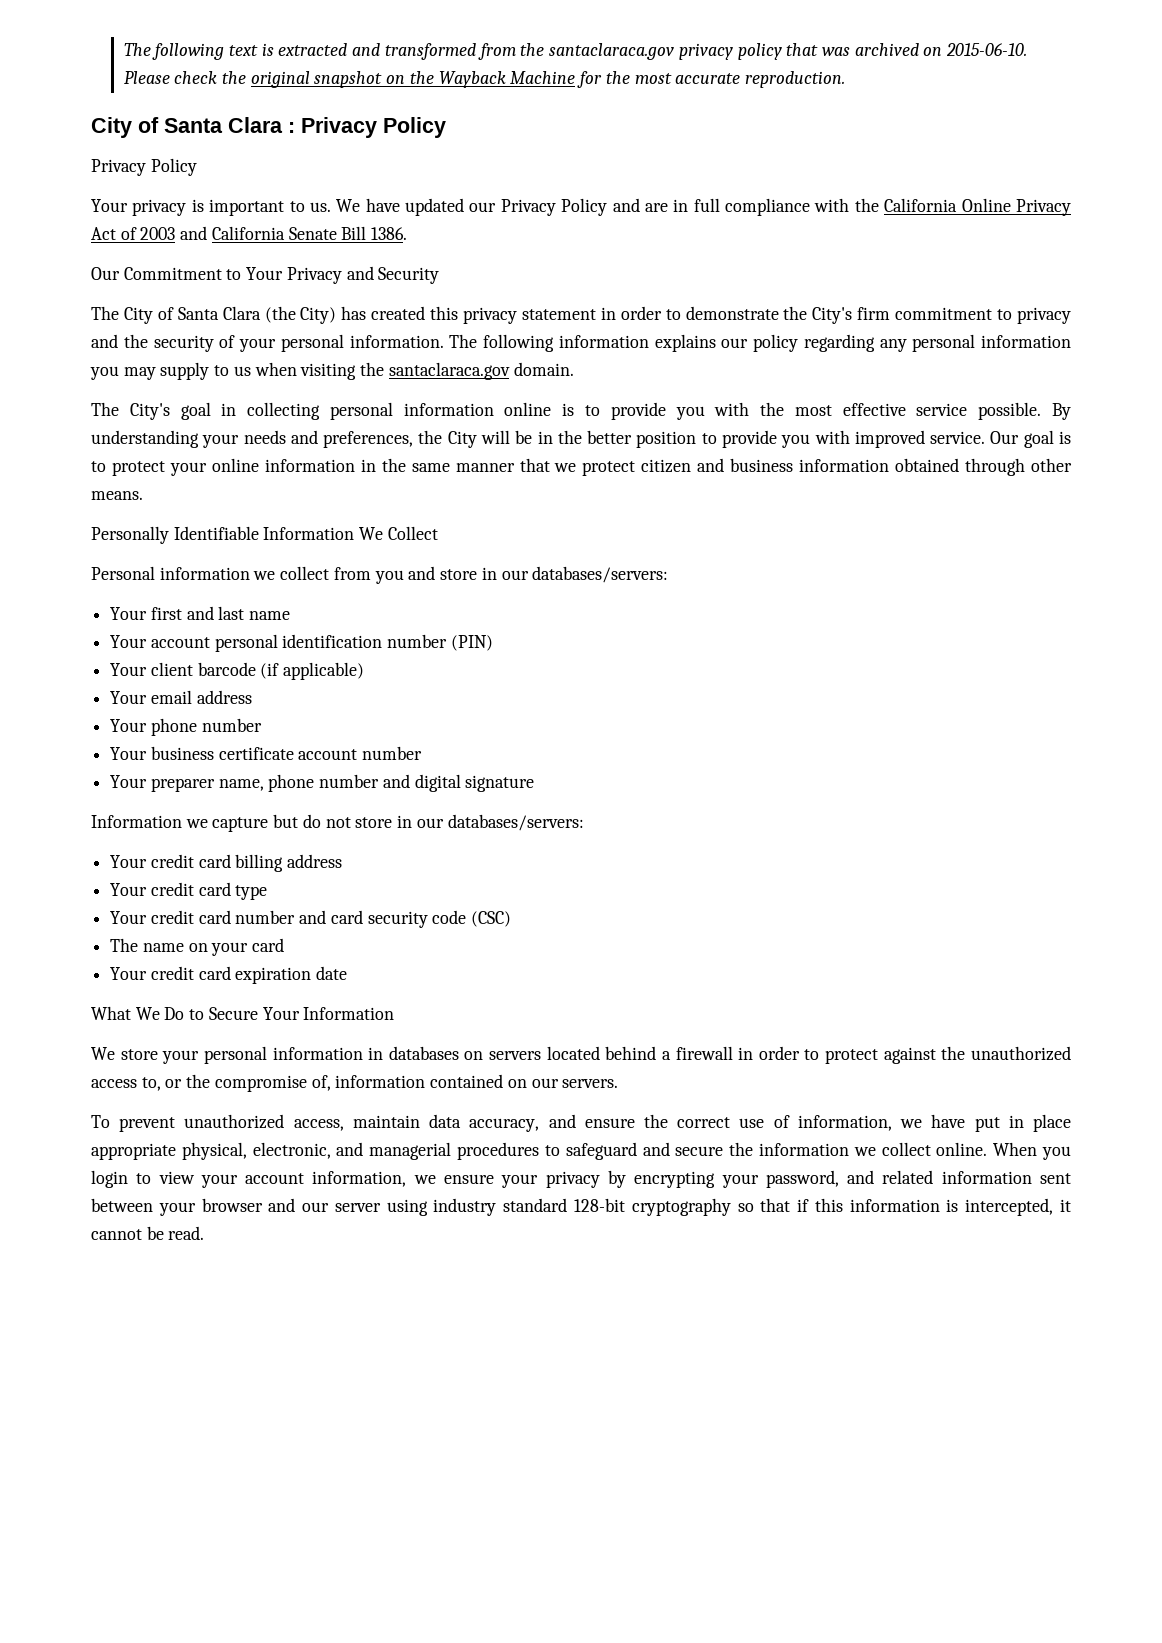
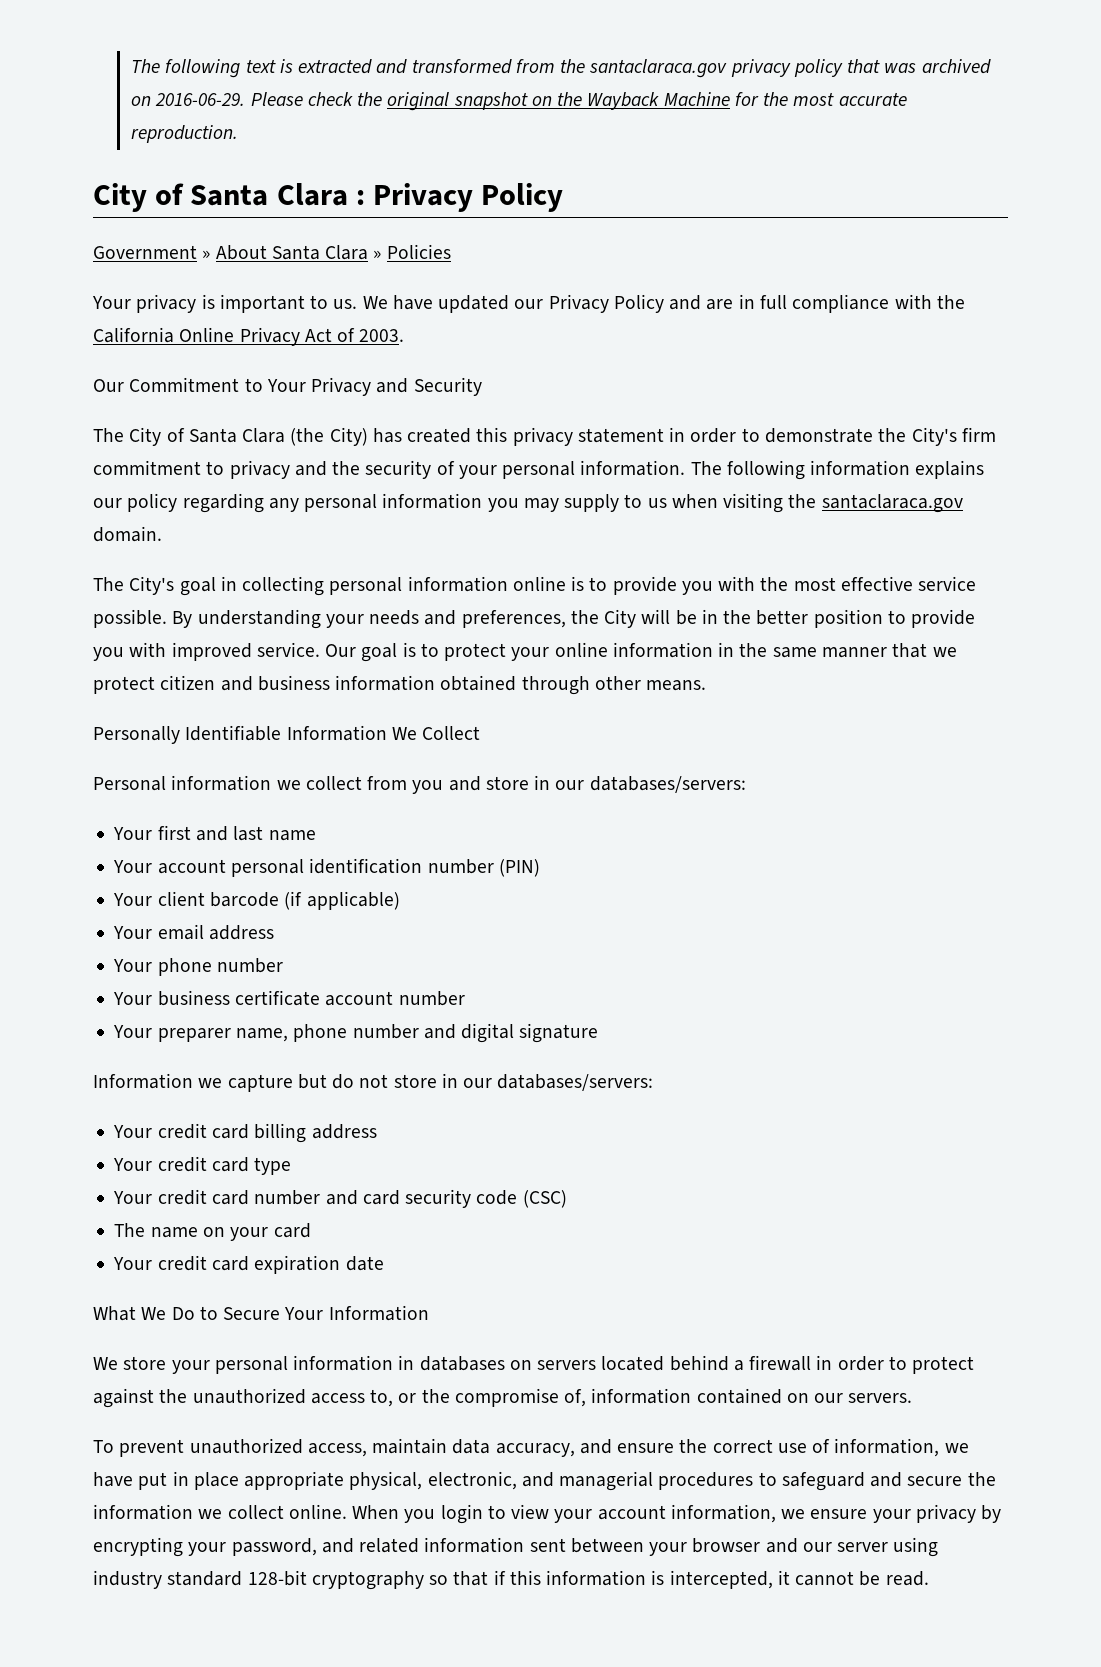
- The following text is extracted and transformed from the santaclaraca.gov privacy policy that was archived on 2015-06-10.
+ The following text is extracted and transformed from the santaclaraca.gov privacy policy that was archived on 2016-06-29.
  City of Santa Clara : Privacy Policy
- Privacy Policy
+ Government » About Santa Clara » Policies
- We have updated our Privacy Policy and are in full compliance with the California Online Privacy Act of 2003 and California Senate Bill 1386.
+ We have updated our Privacy Policy and are in full compliance with the California Online Privacy Act of 2003.

